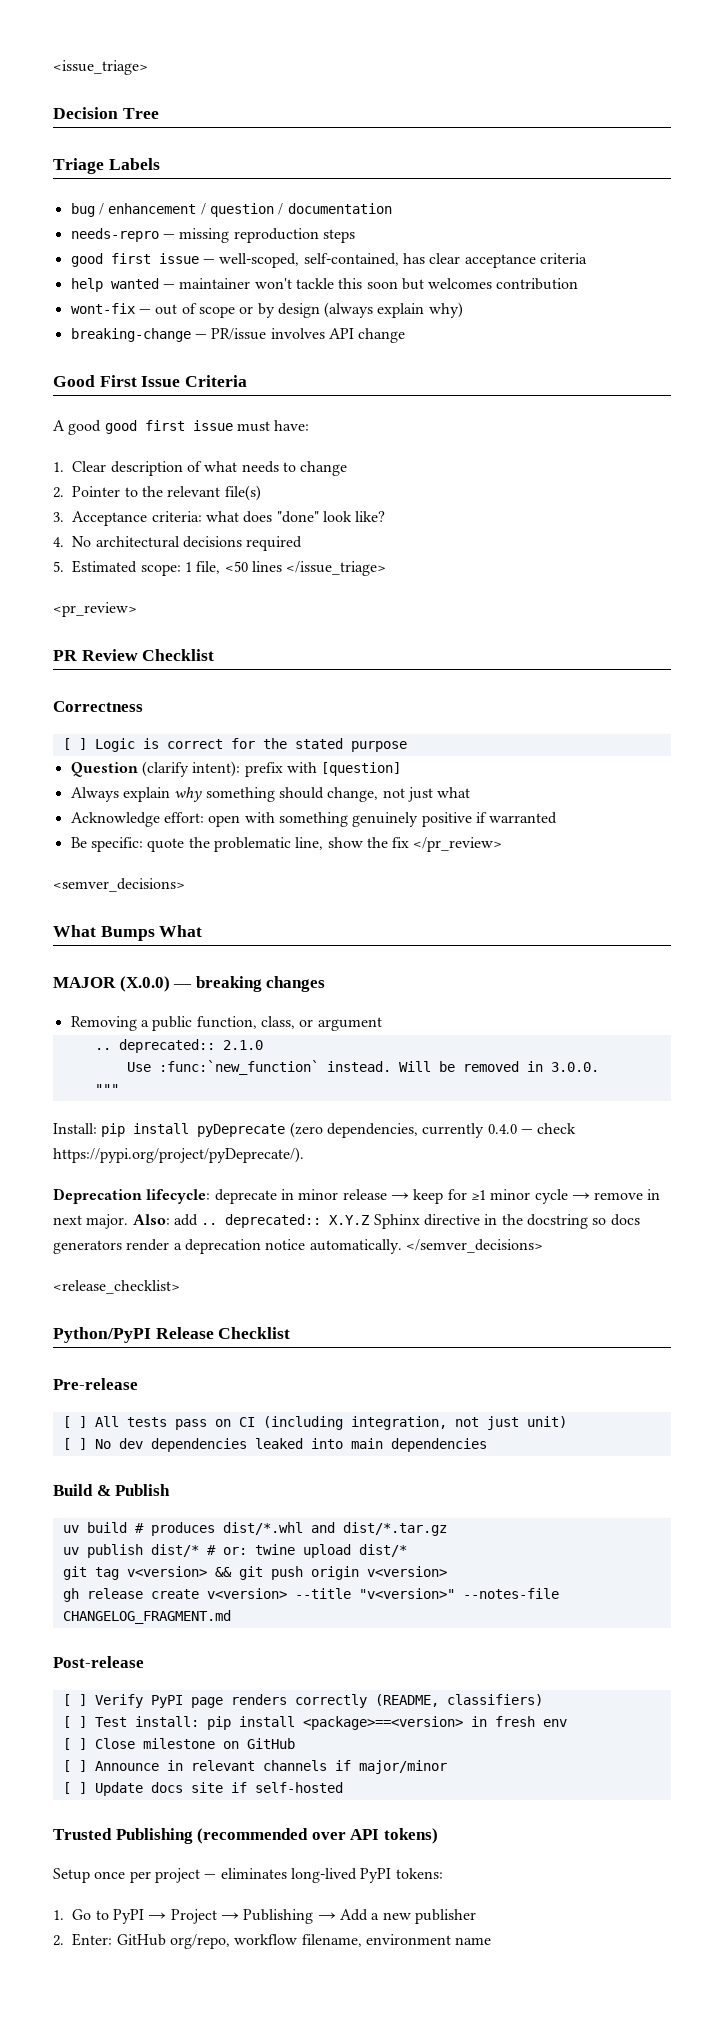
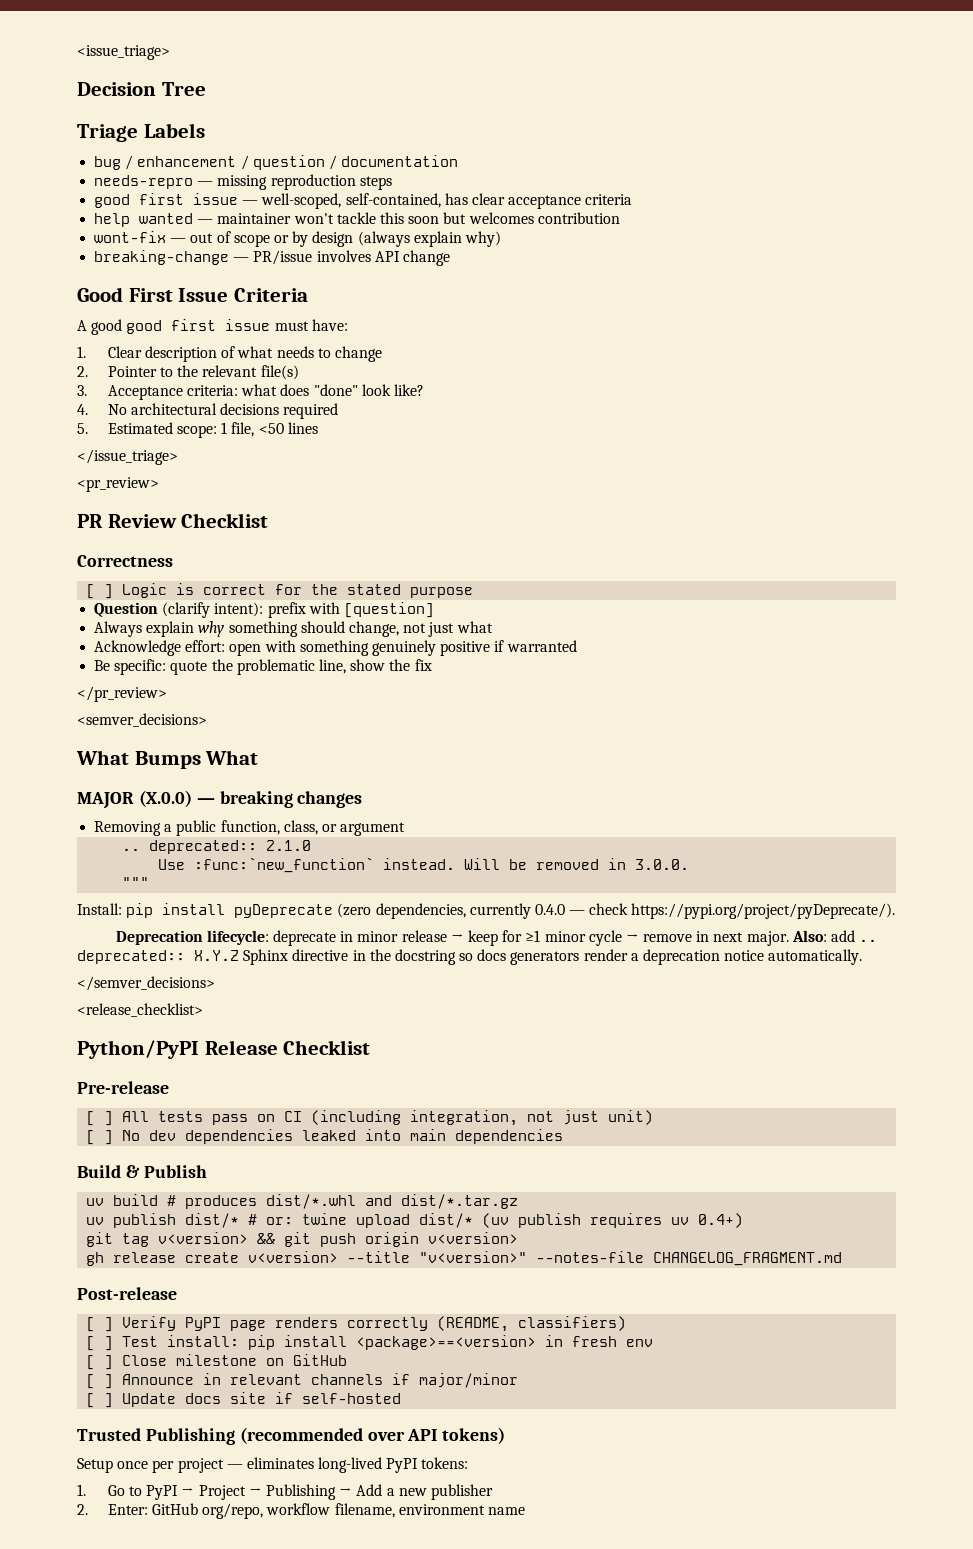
- 5. Estimated scope: 1 file, <50 lines </issue_triage>
+ 5. Estimated scope: 1 file, <50 lines
+ </issue_triage>
- Be specific: quote the problematic line, show the fix </pr_review>
+ Be specific: quote the problematic line, show the fix
+ </pr_review>
- Also: add .. deprecated:: X.Y.Z Sphinx directive in the docstring so docs generators render a deprecation notice automatically. </semver_decisions>
+ Also: add .. deprecated:: X.Y.Z Sphinx directive in the docstring so docs generators render a deprecation notice automatically.
+ </semver_decisions>
- uv publish dist/* # or: twine upload dist/*
+ uv publish dist/* # or: twine upload dist/* (uv publish requires uv 0.4+)

